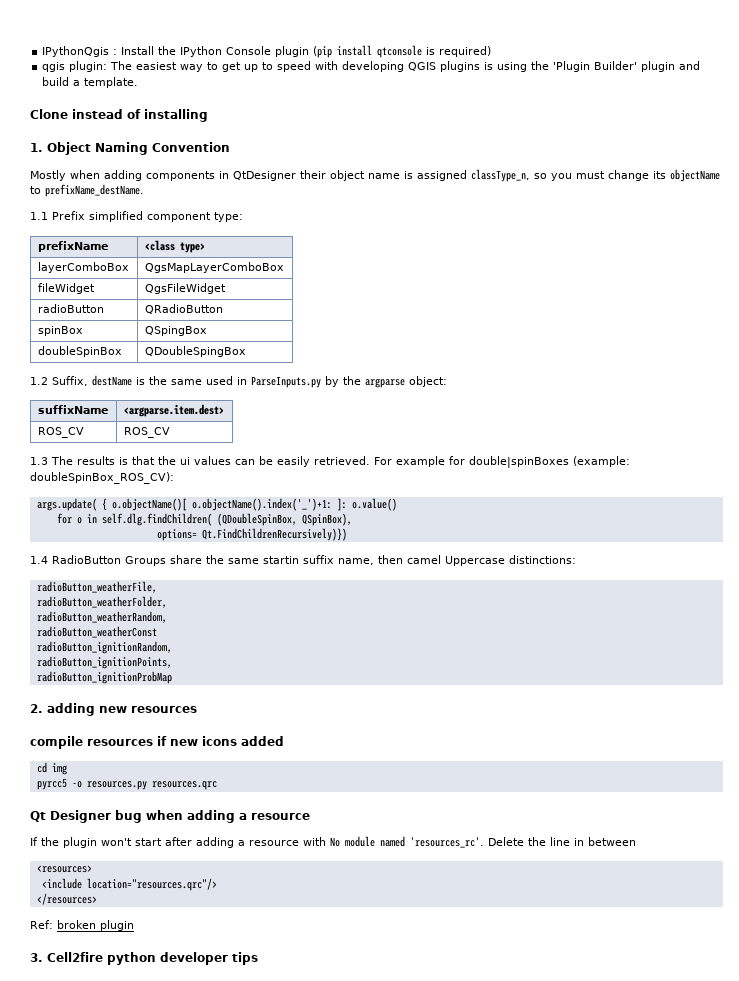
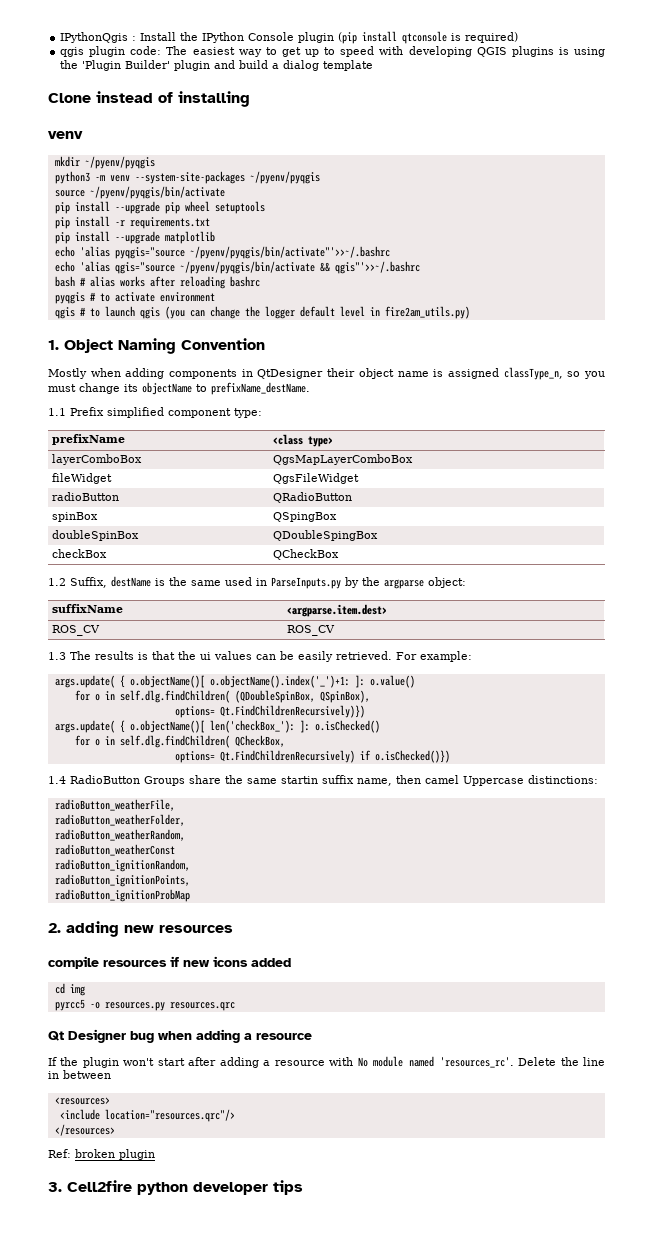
- qgis plugin: The easiest way to get up to speed with developing QGIS plugins is using the 'Plugin Builder' plugin and build a template.
+ qgis plugin code: The easiest way to get up to speed with developing QGIS plugins is using the 'Plugin Builder' plugin and build a dialog template
  Clone instead of installing
+ venv
+ mkdir ~/pyenv/pyqgis
+ python3 -m venv --system-site-packages ~/pyenv/pyqgis
+ source ~/pyenv/pyqgis/bin/activate
+ pip install --upgrade pip wheel setuptools
+ pip install -r requirements.txt
+ pip install --upgrade matplotlib
+ echo 'alias pyqgis="source ~/pyenv/pyqgis/bin/activate"'>>~/.bashrc
+ echo 'alias qgis="source ~/pyenv/pyqgis/bin/activate && qgis"'>>~/.bashrc
+ bash # alias works after reloading bashrc
+ pyqgis # to activate environment
+ qgis # to launch qgis (you can change the logger default level in fire2am_utils.py)
+ checkBox | QCheckBox
- For example for double|spinBoxes (example: doubleSpinBox_ROS_CV):
+ For example:
+ args.update( { o.objectName()[ len('checkBox_'): ]: o.isChecked()
+ for o in self.dlg.findChildren( QCheckBox,
+ options= Qt.FindChildrenRecursively) if o.isChecked()})

